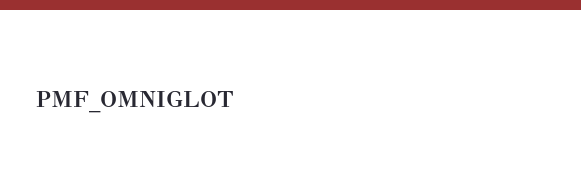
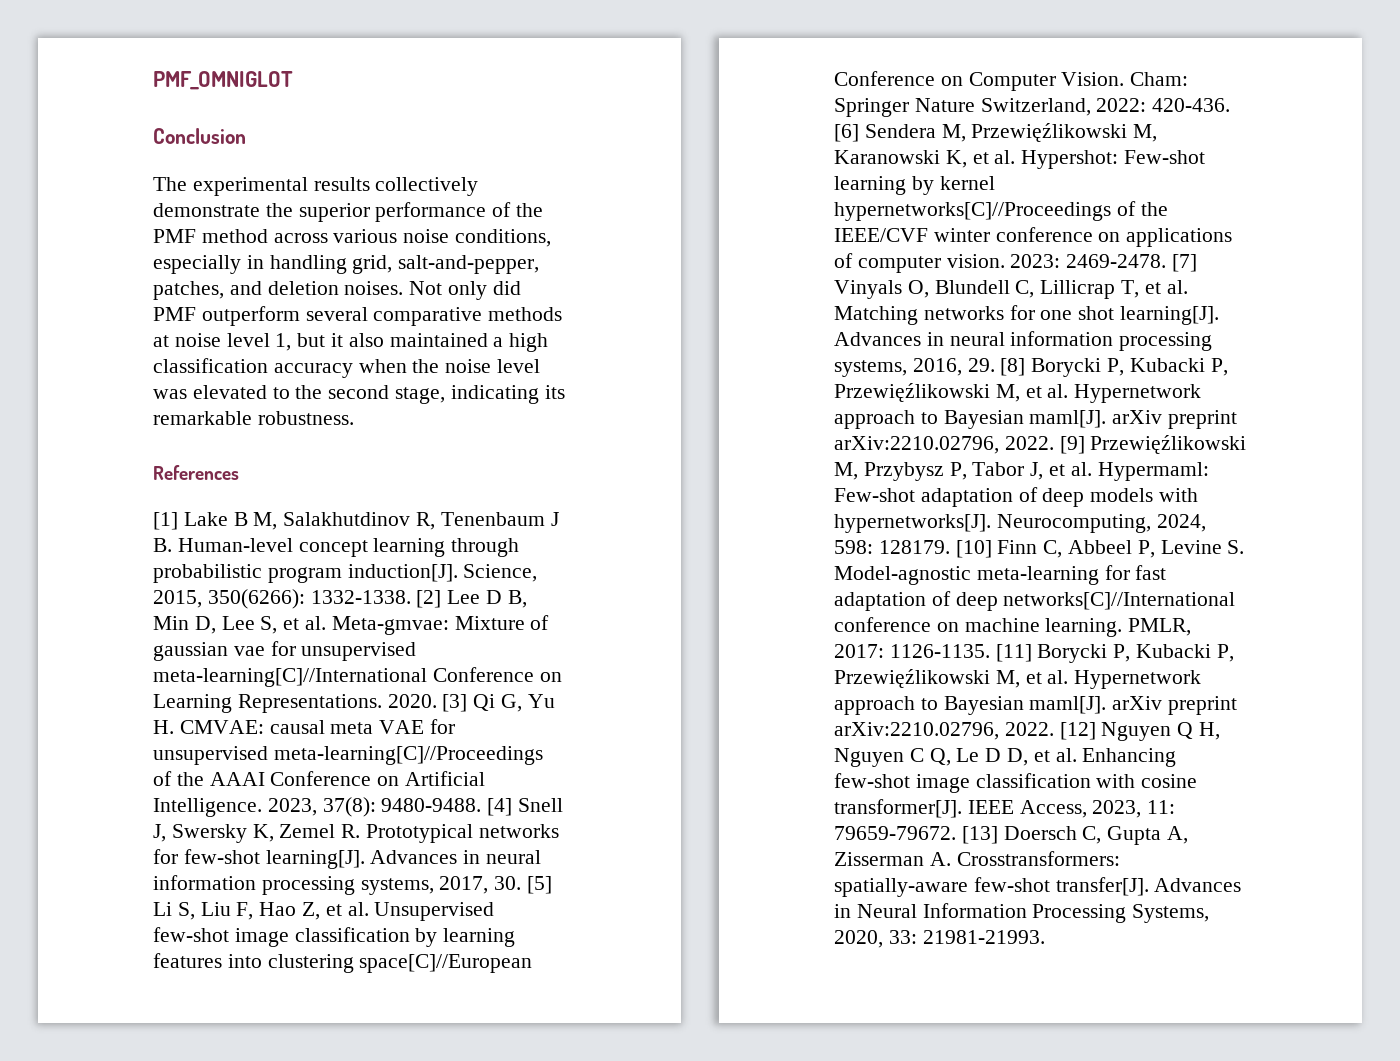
+ Conclusion
+ The experimental results collectively demonstrate the superior performance of the PMF method across various noise conditions, especially in handling grid, salt-and-pepper, patches, and deletion noises. Not only did PMF outperform several comparative methods at noise level 1, but it also maintained a high classification accuracy when the noise level was elevated to the second stage, indicating its remarkable robustness.
+ References
+ [1] Lake B M, Salakhutdinov R, Tenenbaum J B. Human-level concept learning through probabilistic program induction[J]. Science, 2015, 350(6266): 1332-1338. [2] Lee D B, Min D, Lee S, et al. Meta-gmvae: Mixture of gaussian vae for unsupervised meta-learning[C]//International Conference on Learning Representations. 2020. [3] Qi G, Yu H. CMVAE: causal meta VAE for unsupervised meta-learning[C]//Proceedings of the AAAI Conference on Artificial Intelligence. 2023, 37(8): 9480-9488. [4] Snell J, Swersky K, Zemel R. Prototypical networks for few-shot learning[J]. Advances in neural information processing systems, 2017, 30. [5] Li S, Liu F, Hao Z, et al. Unsupervised few-shot image classification by learning features into clustering space[C]//European Conference on Computer Vision. Cham: Springer Nature Switzerland, 2022: 420-436. [6] Sendera M, Przewięźlikowski M, Karanowski K, et al. Hypershot: Few-shot learning by kernel hypernetworks[C]//Proceedings of the IEEE/CVF winter conference on applications of computer vision. 2023: 2469-2478. [7] Vinyals O, Blundell C, Lillicrap T, et al. Matching networks for one shot learning[J]. Advances in neural information processing systems, 2016, 29. [8] Borycki P, Kubacki P, Przewięźlikowski M, et al. Hypernetwork approach to Bayesian maml[J]. arXiv preprint arXiv:2210.02796, 2022. [9] Przewięźlikowski M, Przybysz P, Tabor J, et al. Hypermaml: Few-shot adaptation of deep models with hypernetworks[J]. Neurocomputing, 2024, 598: 128179. [10] Finn C, Abbeel P, Levine S. Model-agnostic meta-learning for fast adaptation of deep networks[C]//International conference on machine learning. PMLR, 2017: 1126-1135. [11] Borycki P, Kubacki P, Przewięźlikowski M, et al. Hypernetwork approach to Bayesian maml[J]. arXiv preprint arXiv:2210.02796, 2022. [12] Nguyen Q H, Nguyen C Q, Le D D, et al. Enhancing few-shot image classification with cosine transformer[J]. IEEE Access, 2023, 11: 79659-79672. [13] Doersch C, Gupta A, Zisserman A. Crosstransformers: spatially-aware few-shot transfer[J]. Advances in Neural Information Processing Systems, 2020, 33: 21981-21993.

